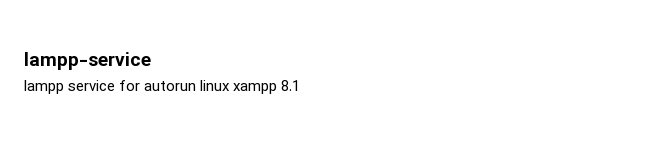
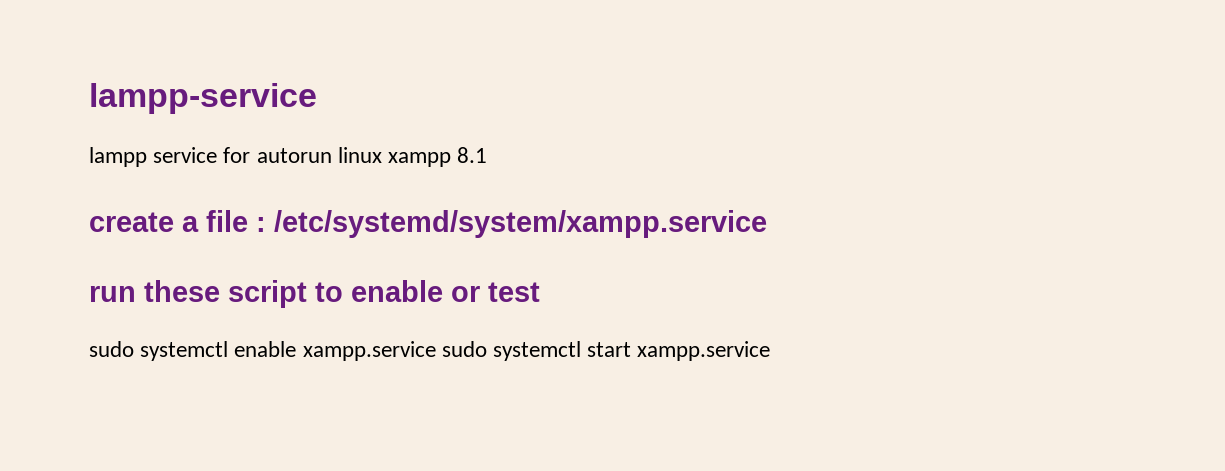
+ create a file : /etc/systemd/system/xampp.service
+ run these script to enable or test
+ sudo systemctl enable xampp.service sudo systemctl start xampp.service

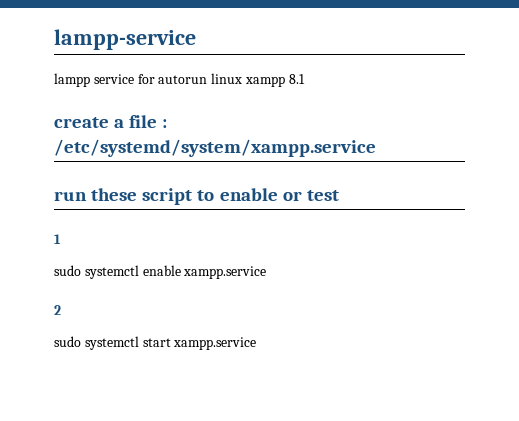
+ 1
- sudo systemctl enable xampp.service sudo systemctl start xampp.service
+ sudo systemctl enable xampp.service
+ 2
+ sudo systemctl start xampp.service

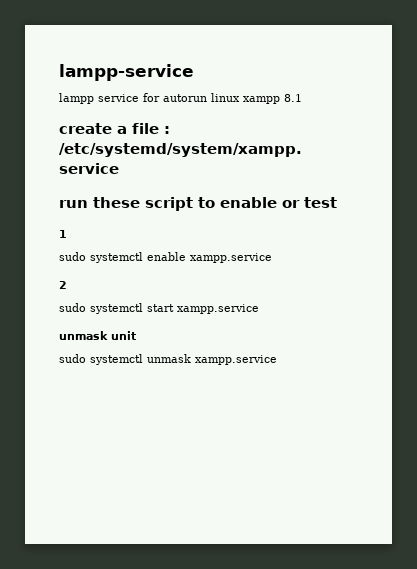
+ unmask unit
+ sudo systemctl unmask xampp.service

